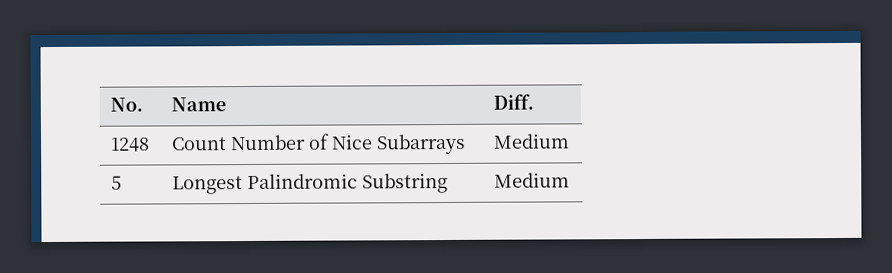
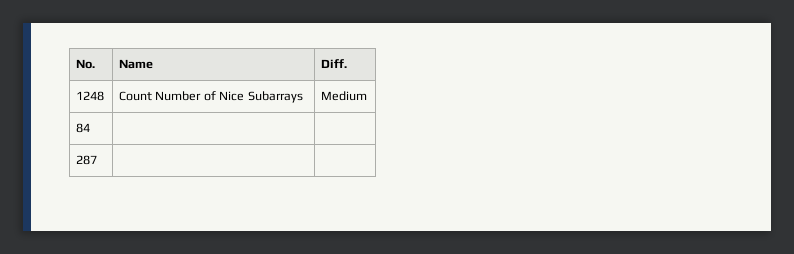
- 5 | Longest Palindromic Substring | Medium
+ 84 | |
+ 287 | |

